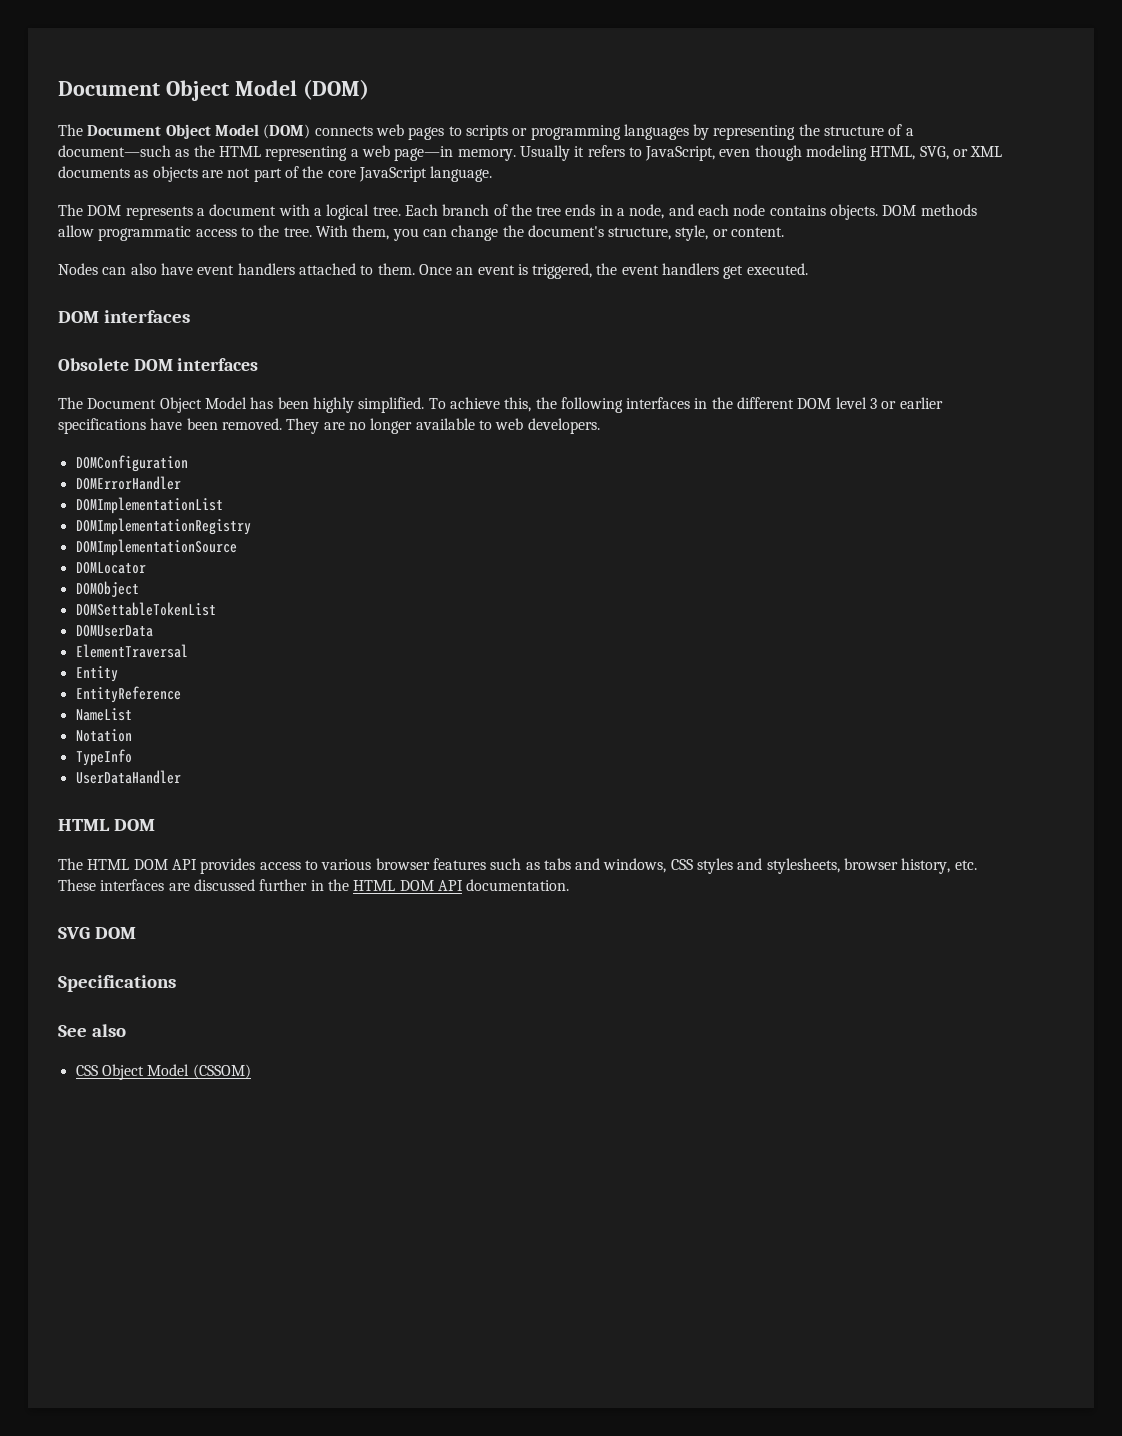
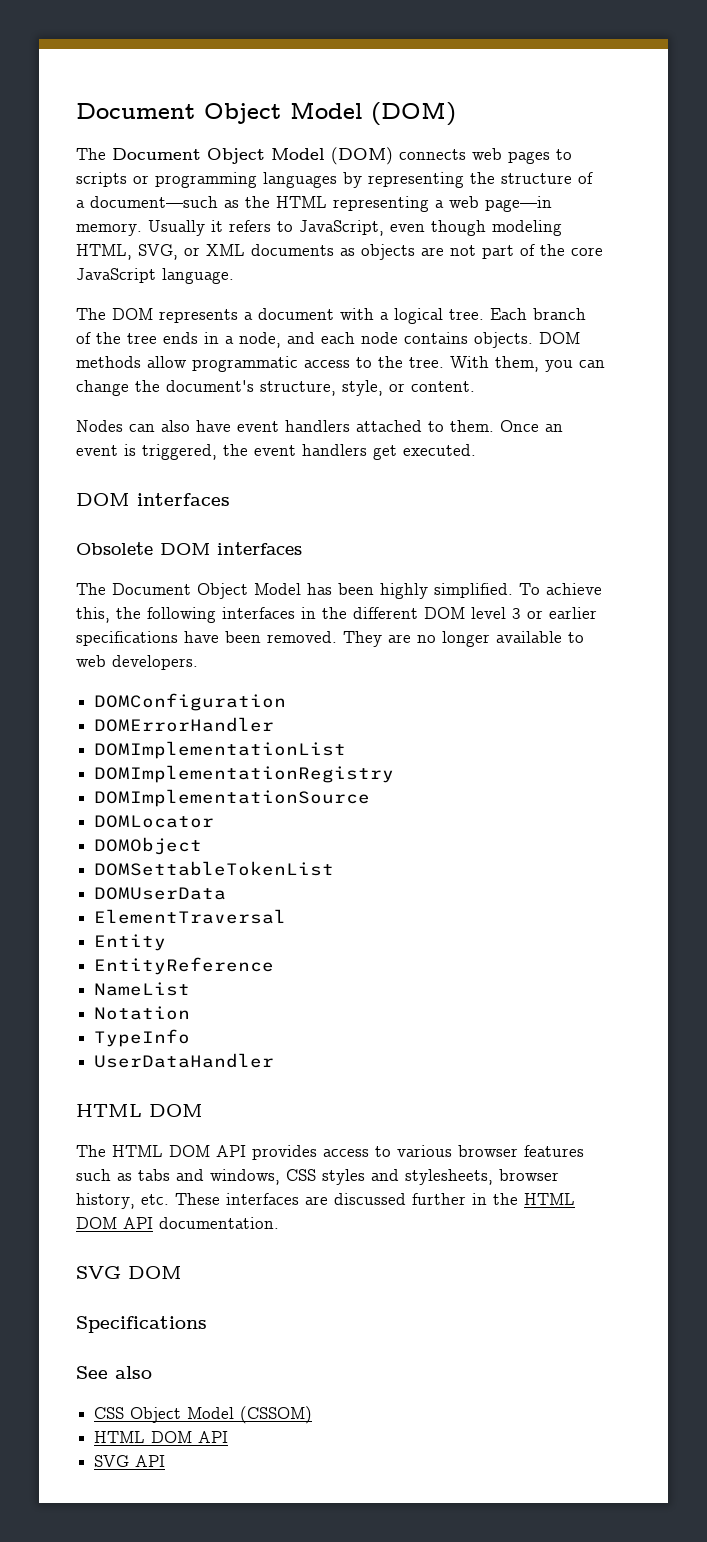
  CSS Object Model (CSSOM)
+ HTML DOM API
+ SVG API

